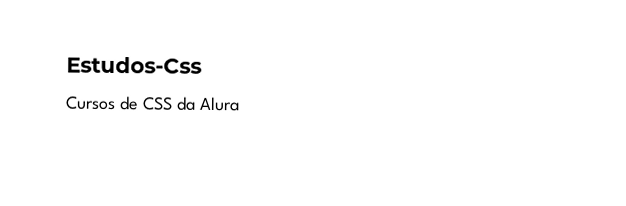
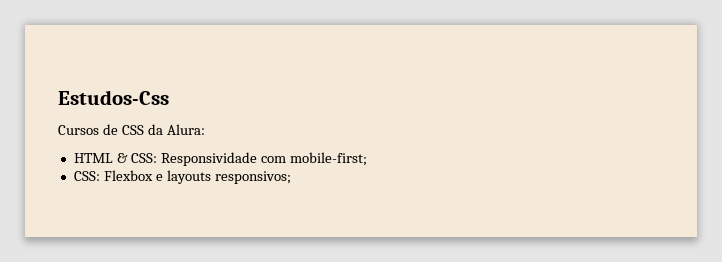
- Cursos de CSS da Alura
+ Cursos de CSS da Alura:
+ HTML & CSS: Responsividade com mobile-first;
+ CSS: Flexbox e layouts responsivos;

